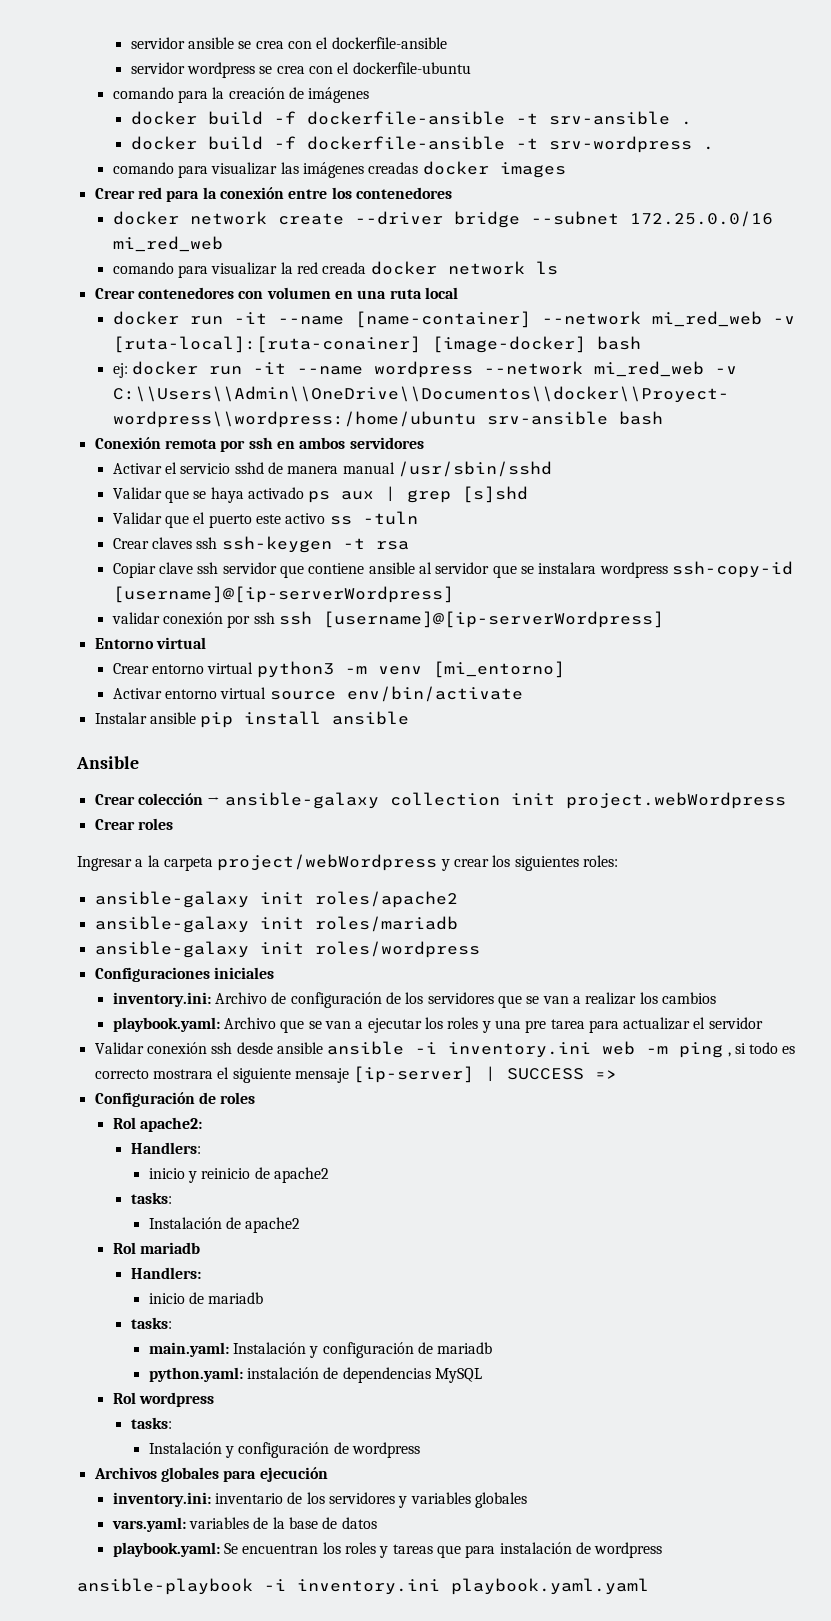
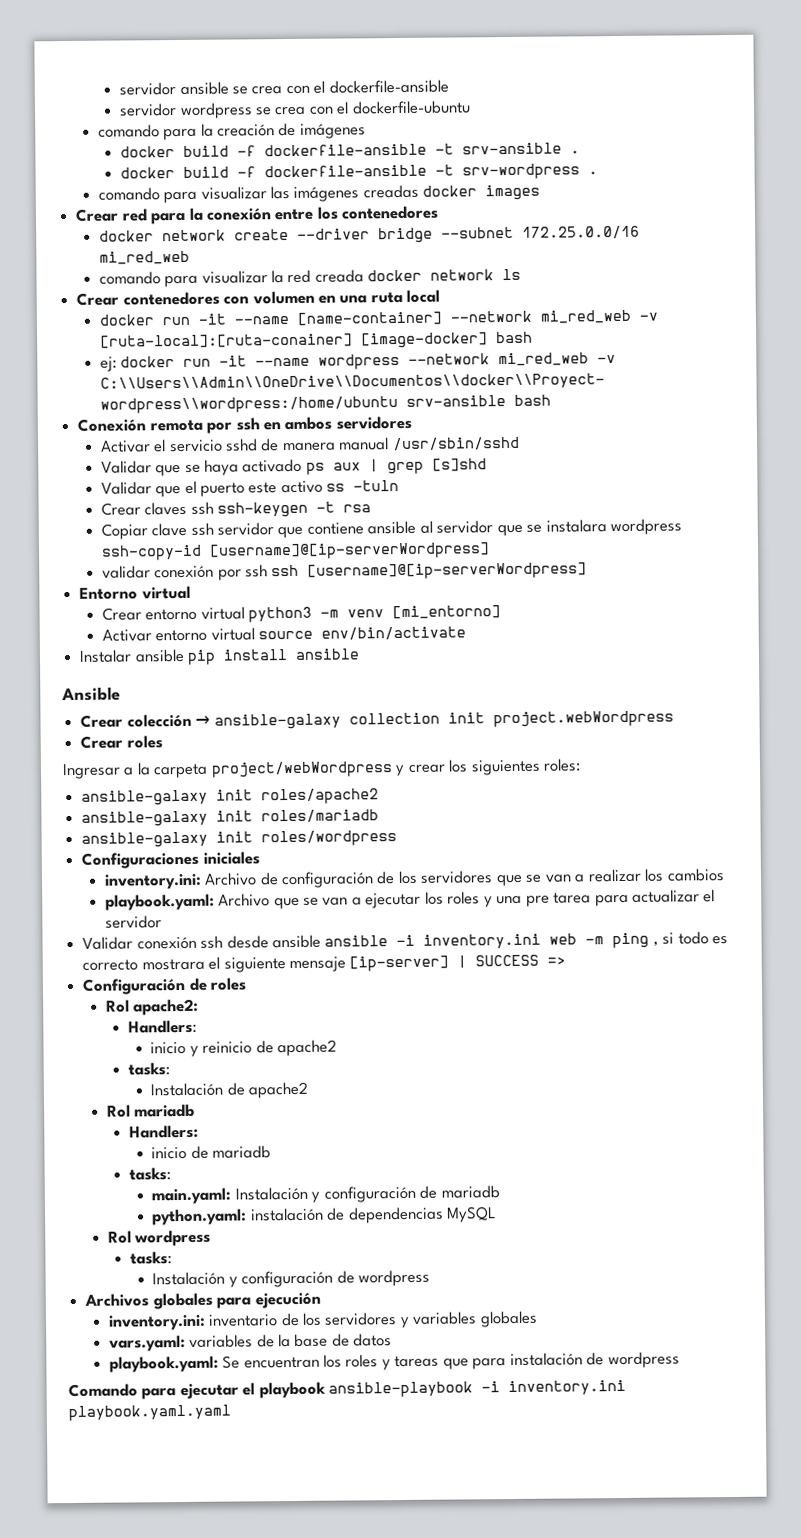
- ansible-playbook -i inventory.ini playbook.yaml.yaml
+ Comando para ejecutar el playbook ansible-playbook -i inventory.ini playbook.yaml.yaml

